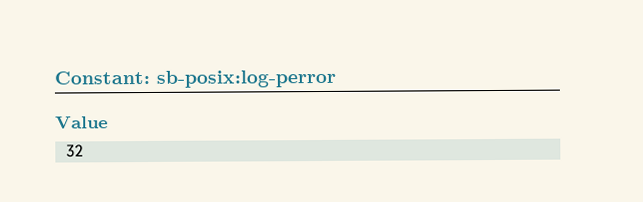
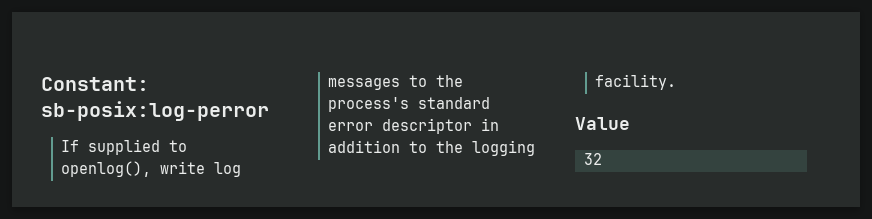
+ If supplied to openlog(), write log messages to the process's standard error descriptor in addition to the logging facility.

